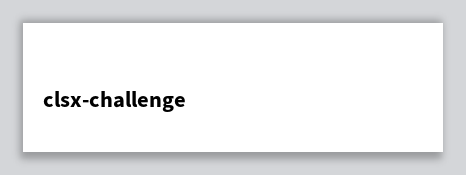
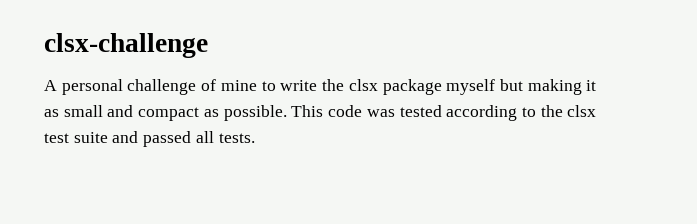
+ A personal challenge of mine to write the clsx package myself but making it as small and compact as possible. This code was tested according to the clsx test suite and passed all tests.

